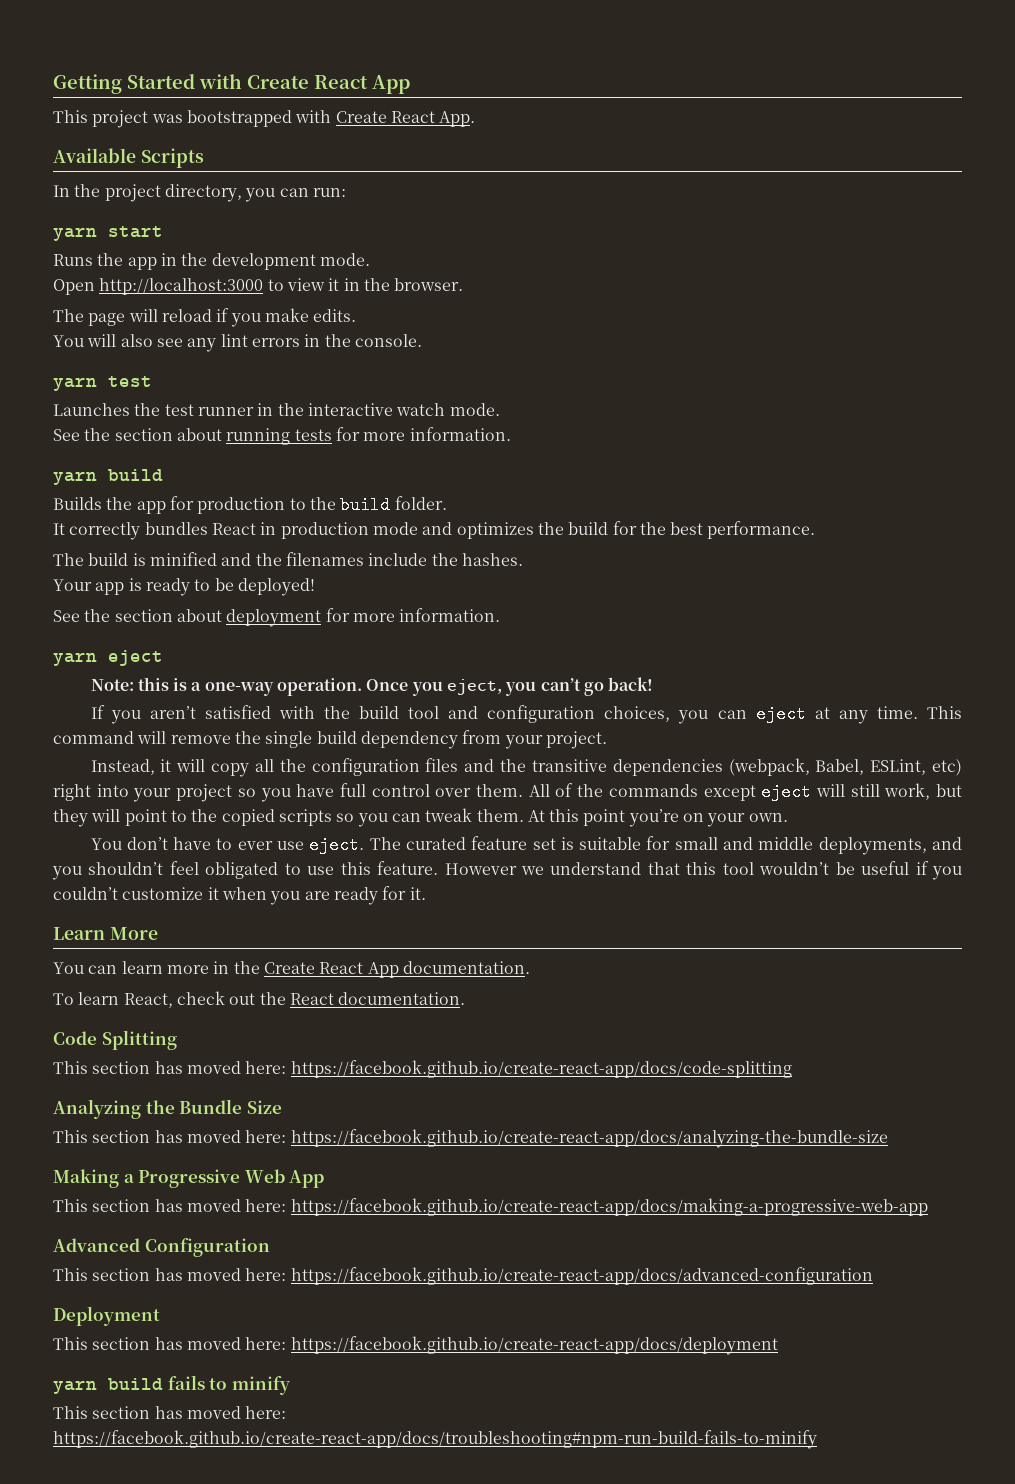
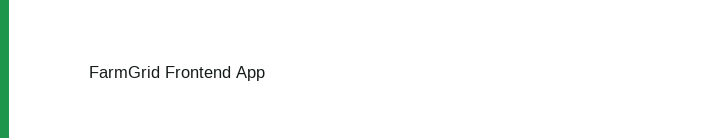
- Getting Started with Create React App
- This project was bootstrapped with Create React App.
- Available Scripts
- In the project directory, you can run:
- yarn start
- Runs the app in the development mode.
- Open http://localhost:3000 to view it in the browser.
- The page will reload if you make edits.
- You will also see any lint errors in the console.
- yarn test
- Launches the test runner in the interactive watch mode.
- See the section about running tests for more information.
- yarn build
- Builds the app for production to the build folder.
- It correctly bundles React in production mode and optimizes the build for the best performance.
- The build is minified and the filenames include the hashes.
- Your app is ready to be deployed!
- See the section about deployment for more information.
- yarn eject
- Note: this is a one-way operation. Once you eject, you can’t go back!
- If you aren’t satisfied with the build tool and configuration choices, you can eject at any time. This command will remove the single build dependency from your project.
- Instead, it will copy all the configuration files and the transitive dependencies (webpack, Babel, ESLint, etc) right into your project so you have full control over them. All of the commands except eject will still work, but they will point to the copied scripts so you can tweak them. At this point you’re on your own.
- You don’t have to ever use eject. The curated feature set is suitable for small and middle deployments, and you shouldn’t feel obligated to use this feature. However we understand that this tool wouldn’t be useful if you couldn’t customize it when you are ready for it.
- Learn More
- You can learn more in the Create React App documentation.
- To learn React, check out the React documentation.
- Code Splitting
- This section has moved here: https://facebook.github.io/create-react-app/docs/code-splitting
- Analyzing the Bundle Size
- This section has moved here: https://facebook.github.io/create-react-app/docs/analyzing-the-bundle-size
- Making a Progressive Web App
- This section has moved here: https://facebook.github.io/create-react-app/docs/making-a-progressive-web-app
- Advanced Configuration
- This section has moved here: https://facebook.github.io/create-react-app/docs/advanced-configuration
- Deployment
- This section has moved here: https://facebook.github.io/create-react-app/docs/deployment
- yarn build fails to minify
- This section has moved here: https://facebook.github.io/create-react-app/docs/troubleshooting#npm-run-build-fails-to-minify
+ FarmGrid Frontend App

